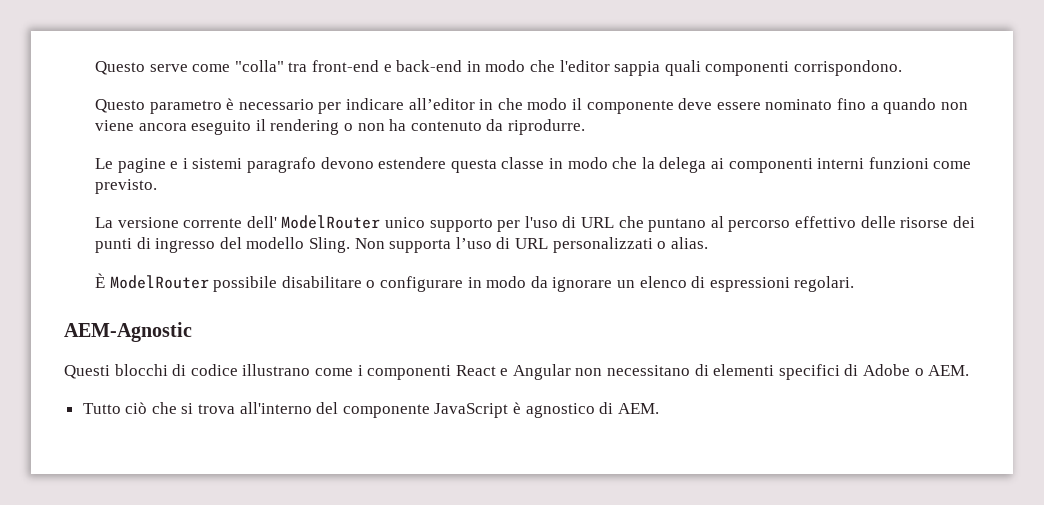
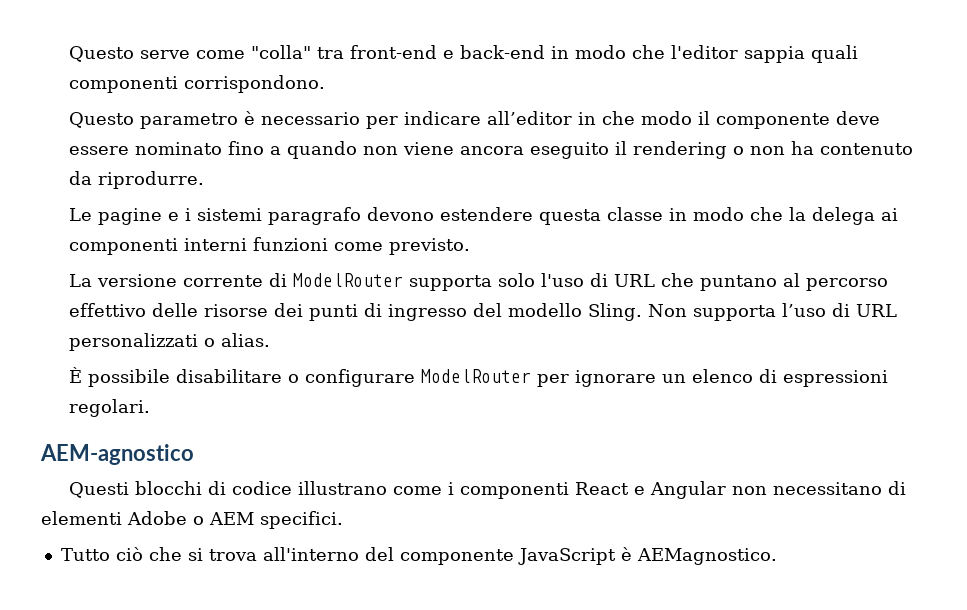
- La versione corrente dell' ModelRouter unico supporto per l'uso di URL che puntano al percorso effettivo delle risorse dei punti di ingresso del modello Sling.
+ La versione corrente di ModelRouter supporta solo l'uso di URL che puntano al percorso effettivo delle risorse dei punti di ingresso del modello Sling.
- È ModelRouter possibile disabilitare o configurare in modo da ignorare un elenco di espressioni regolari.
+ È possibile disabilitare o configurare ModelRouter per ignorare un elenco di espressioni regolari.
- AEM-Agnostic
+ AEM-agnostico
- Questi blocchi di codice illustrano come i componenti React e Angular non necessitano di elementi specifici di Adobe o AEM.
+ Questi blocchi di codice illustrano come i componenti React e Angular non necessitano di elementi Adobe o AEM specifici.
- Tutto ciò che si trova all'interno del componente JavaScript è agnostico di AEM.
+ Tutto ciò che si trova all'interno del componente JavaScript è AEMagnostico.

